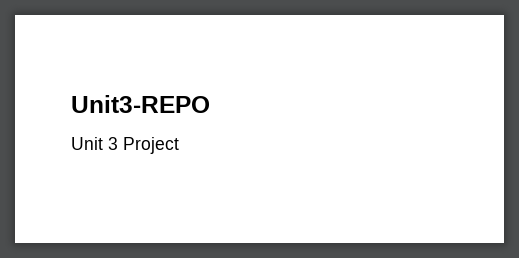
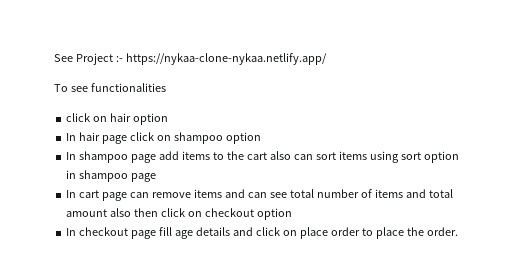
- Unit3-REPO
- Unit 3 Project
+ See Project :- https://nykaa-clone-nykaa.netlify.app/
+ To see functionalities
+ click on hair option
+ In hair page click on shampoo option
+ In shampoo page add items to the cart also can sort items using sort option in shampoo page
+ In cart page can remove items and can see total number of items and total amount also then click on checkout option
+ In checkout page fill age details and click on place order to place the order.

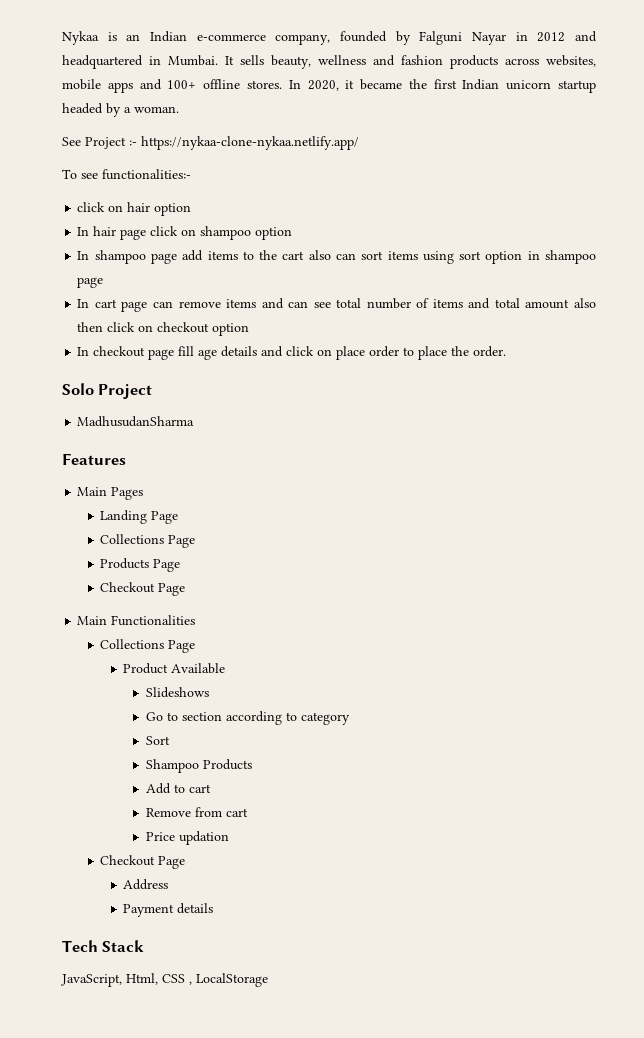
+ Nykaa is an Indian e-commerce company, founded by Falguni Nayar in 2012 and headquartered in Mumbai. It sells beauty, wellness and fashion products across websites, mobile apps and 100+ offline stores. In 2020, it became the first Indian unicorn startup headed by a woman.
- To see functionalities
+ To see functionalities:-
+ Solo Project
+ MadhusudanSharma
+ Features
+ Main Pages
+ Landing Page
+ Collections Page
+ Products Page
+ Checkout Page
+ Main Functionalities
+ Collections Page
+ Product Available
+ Slideshows
+ Go to section according to category
+ Sort
+ Shampoo Products
+ Add to cart
+ Remove from cart
+ Price updation
+ Checkout Page
+ Address
+ Payment details
+ Tech Stack
+ JavaScript, Html, CSS , LocalStorage

